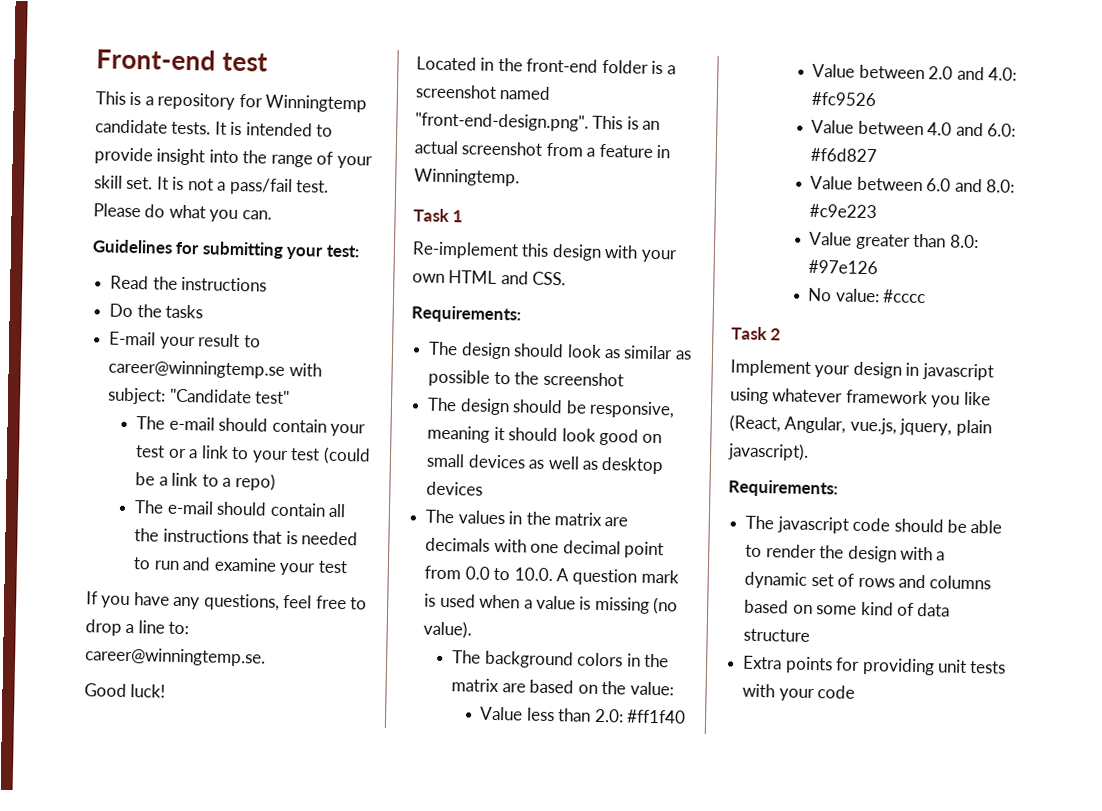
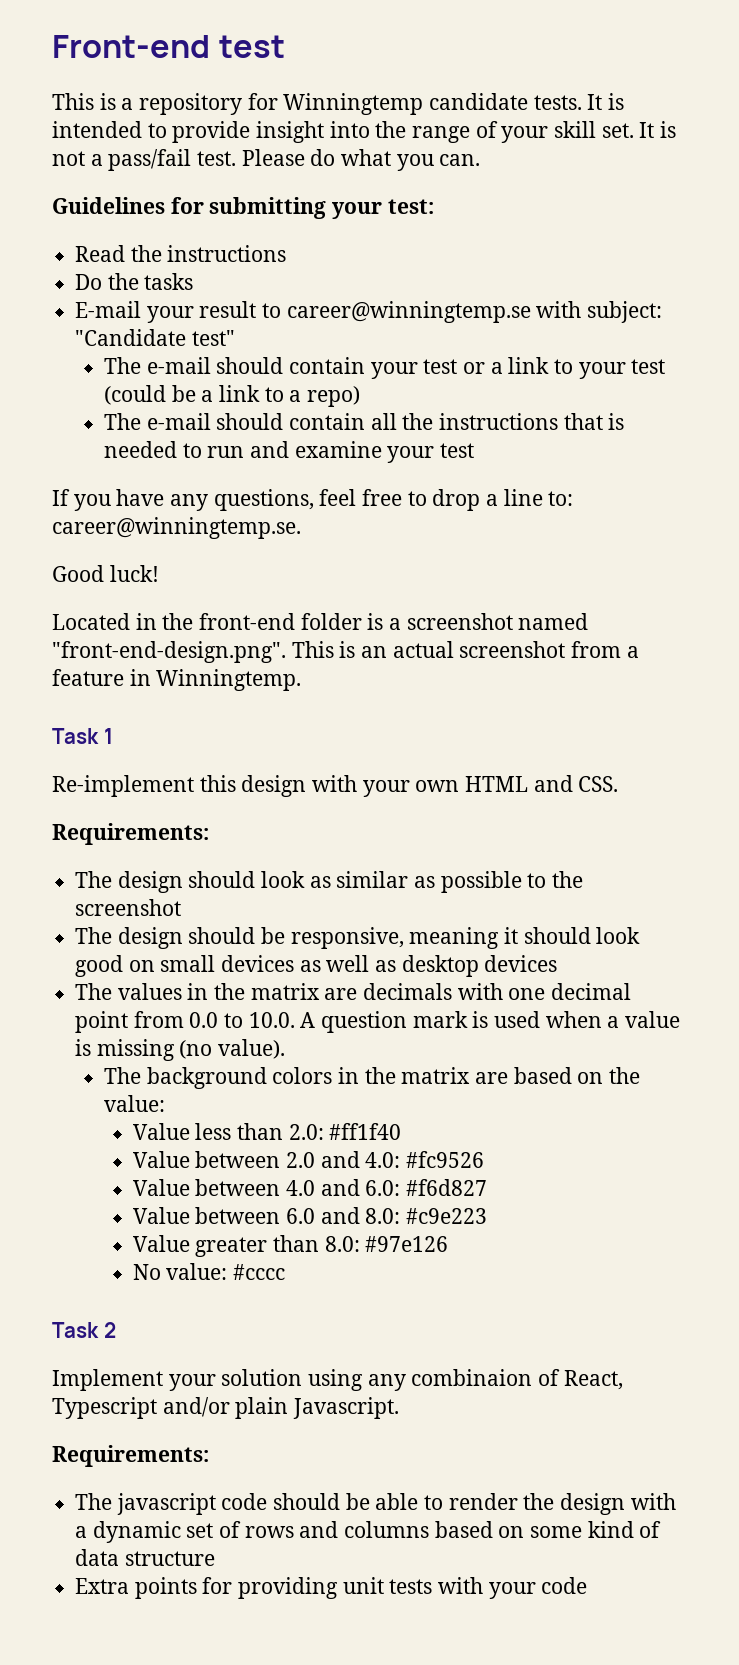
- Implement your design in javascript using whatever framework you like (React, Angular, vue.js, jquery, plain javascript).
+ Implement your solution using any combinaion of React, Typescript and/or plain Javascript.

